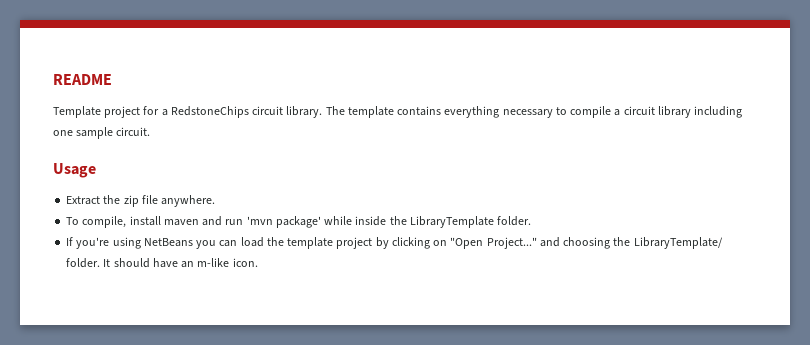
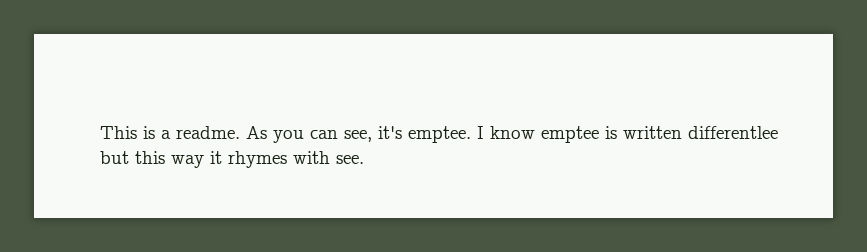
- README
- Template project for a RedstoneChips circuit library. The template contains everything necessary to compile a circuit library including one sample circuit.
- Usage
- Extract the zip file anywhere.
- To compile, install maven and run 'mvn package' while inside the LibraryTemplate folder.
- If you're using NetBeans you can load the template project by clicking on "Open Project..." and choosing the LibraryTemplate/ folder. It should have an m-like icon.
+ This is a readme. As you can see, it's emptee. I know emptee is written differentlee but this way it rhymes with see.

